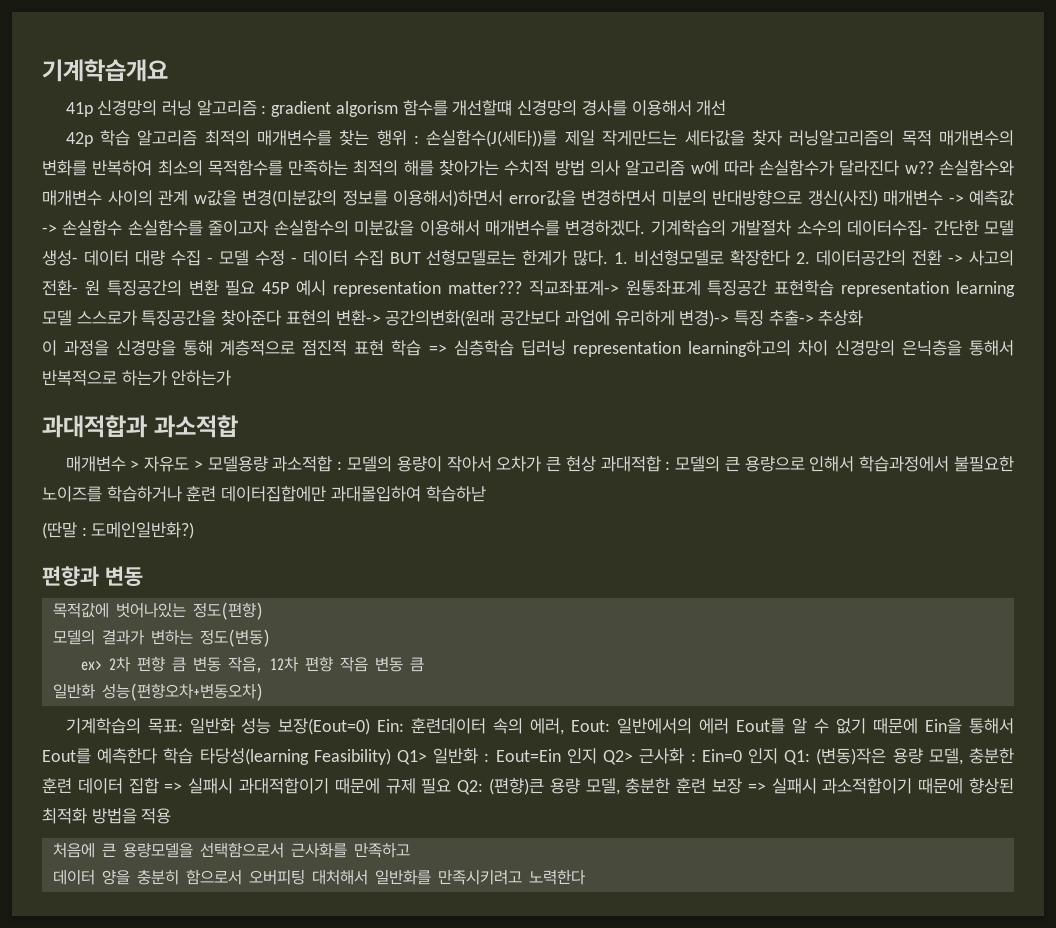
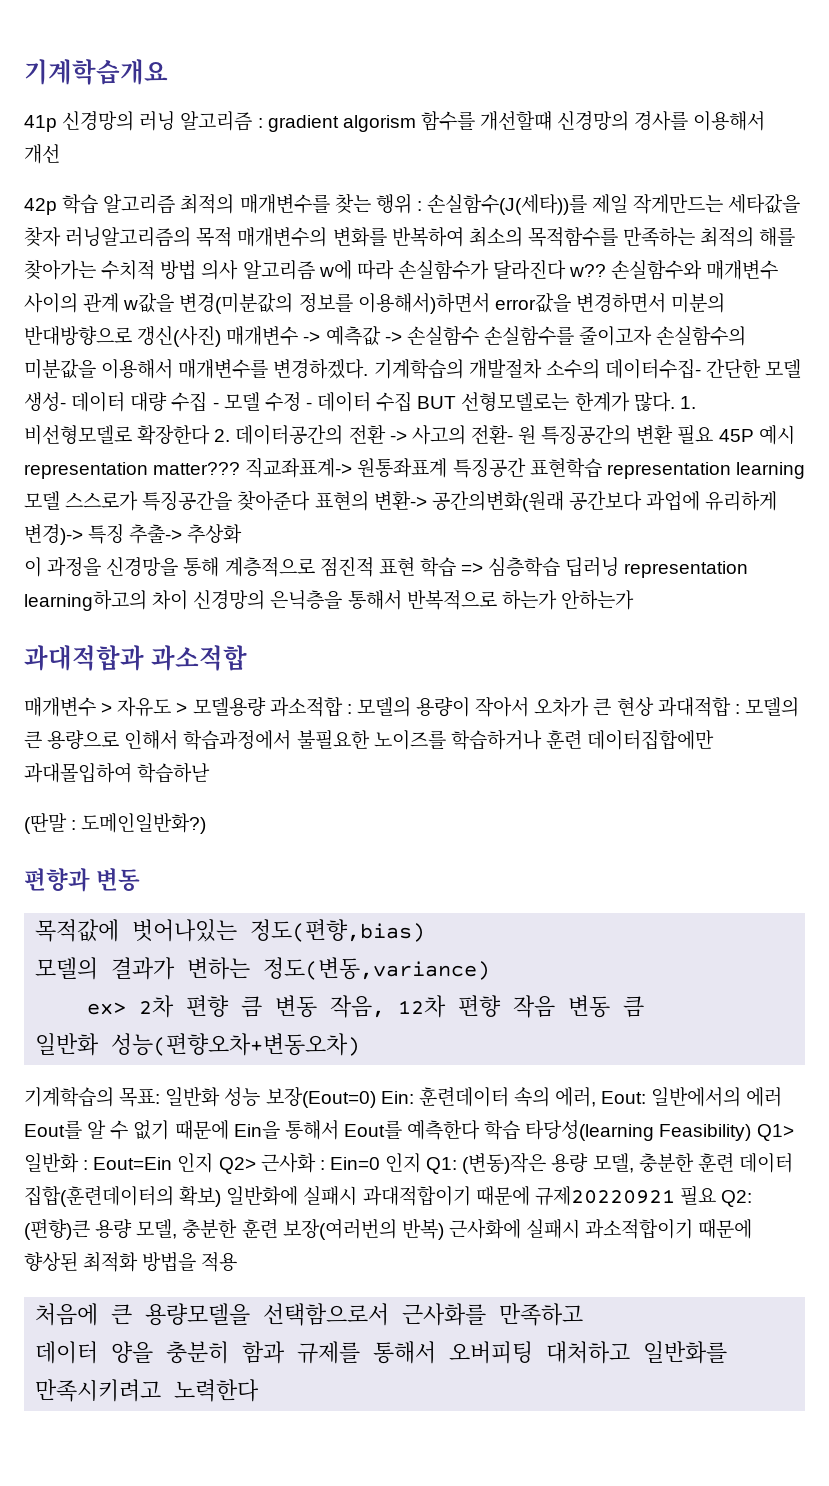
- 목적값에 벗어나있는 정도(편향)
+ 목적값에 벗어나있는 정도(편향,bias)
- 모델의 결과가 변하는 정도(변동)
+ 모델의 결과가 변하는 정도(변동,variance)
- 기계학습의 목표: 일반화 성능 보장(Eout=0) Ein: 훈련데이터 속의 에러, Eout: 일반에서의 에러 Eout를 알 수 없기 때문에 Ein을 통해서 Eout를 예측한다 학습 타당성(learning Feasibility) Q1> 일반화 : Eout=Ein 인지 Q2> 근사화 : Ein=0 인지 Q1: (변동)작은 용량 모델, 충분한 훈련 데이터 집합 => 실패시 과대적합이기 때문에 규제 필요 Q2: (편향)큰 용량 모델, 충분한 훈련 보장 => 실패시 과소적합이기 때문에 향상된 최적화 방법을 적용
+ 기계학습의 목표: 일반화 성능 보장(Eout=0) Ein: 훈련데이터 속의 에러, Eout: 일반에서의 에러 Eout를 알 수 없기 때문에 Ein을 통해서 Eout를 예측한다 학습 타당성(learning Feasibility) Q1> 일반화 : Eout=Ein 인지 Q2> 근사화 : Ein=0 인지 Q1: (변동)작은 용량 모델, 충분한 훈련 데이터 집합(훈련데이터의 확보) 일반화에 실패시 과대적합이기 때문에 규제20220921 필요 Q2: (편향)큰 용량 모델, 충분한 훈련 보장(여러번의 반복) 근사화에 실패시 과소적합이기 때문에 향상된 최적화 방법을 적용
- 데이터 양을 충분히 함으로서 오버피팅 대처해서 일반화를 만족시키려고 노력한다
+ 데이터 양을 충분히 함과 규제를 통해서 오버피팅 대처하고 일반화를 만족시키려고 노력한다

